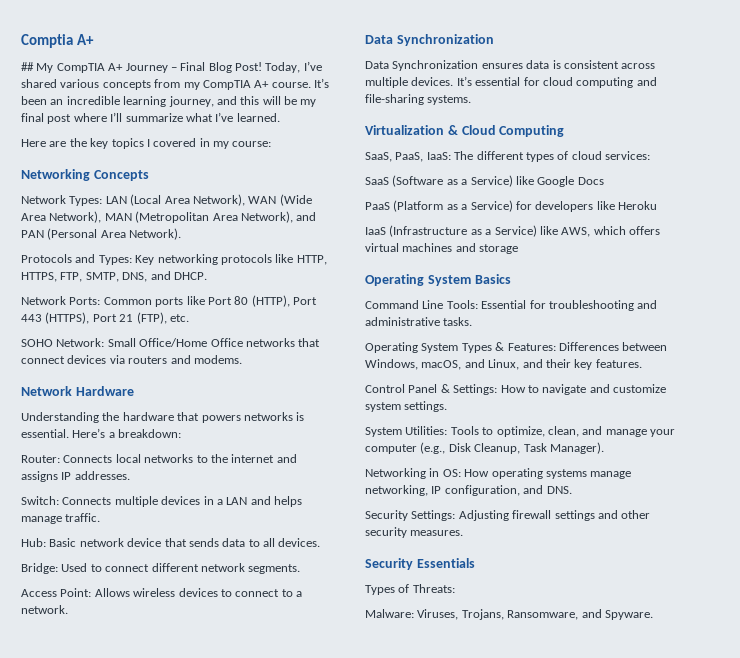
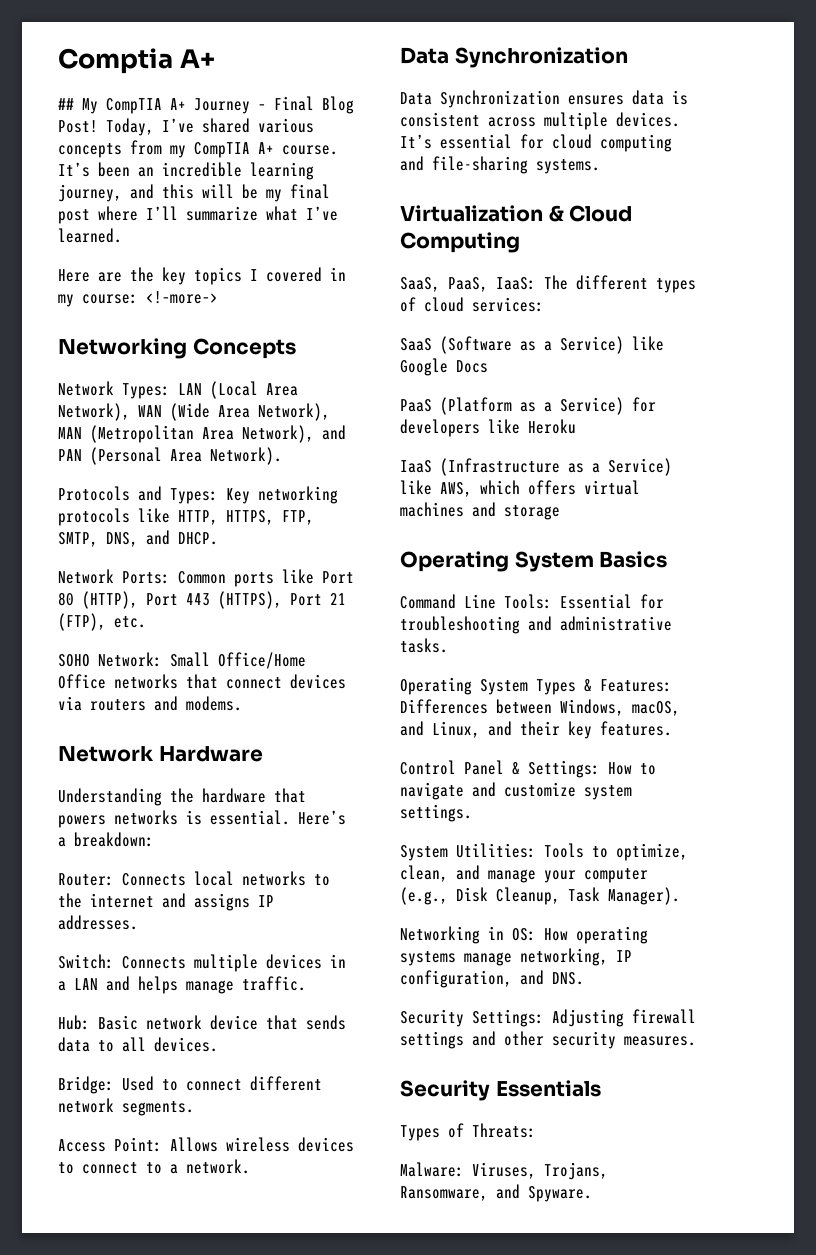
- Here are the key topics I covered in my course:
+ Here are the key topics I covered in my course: <!–more–>

